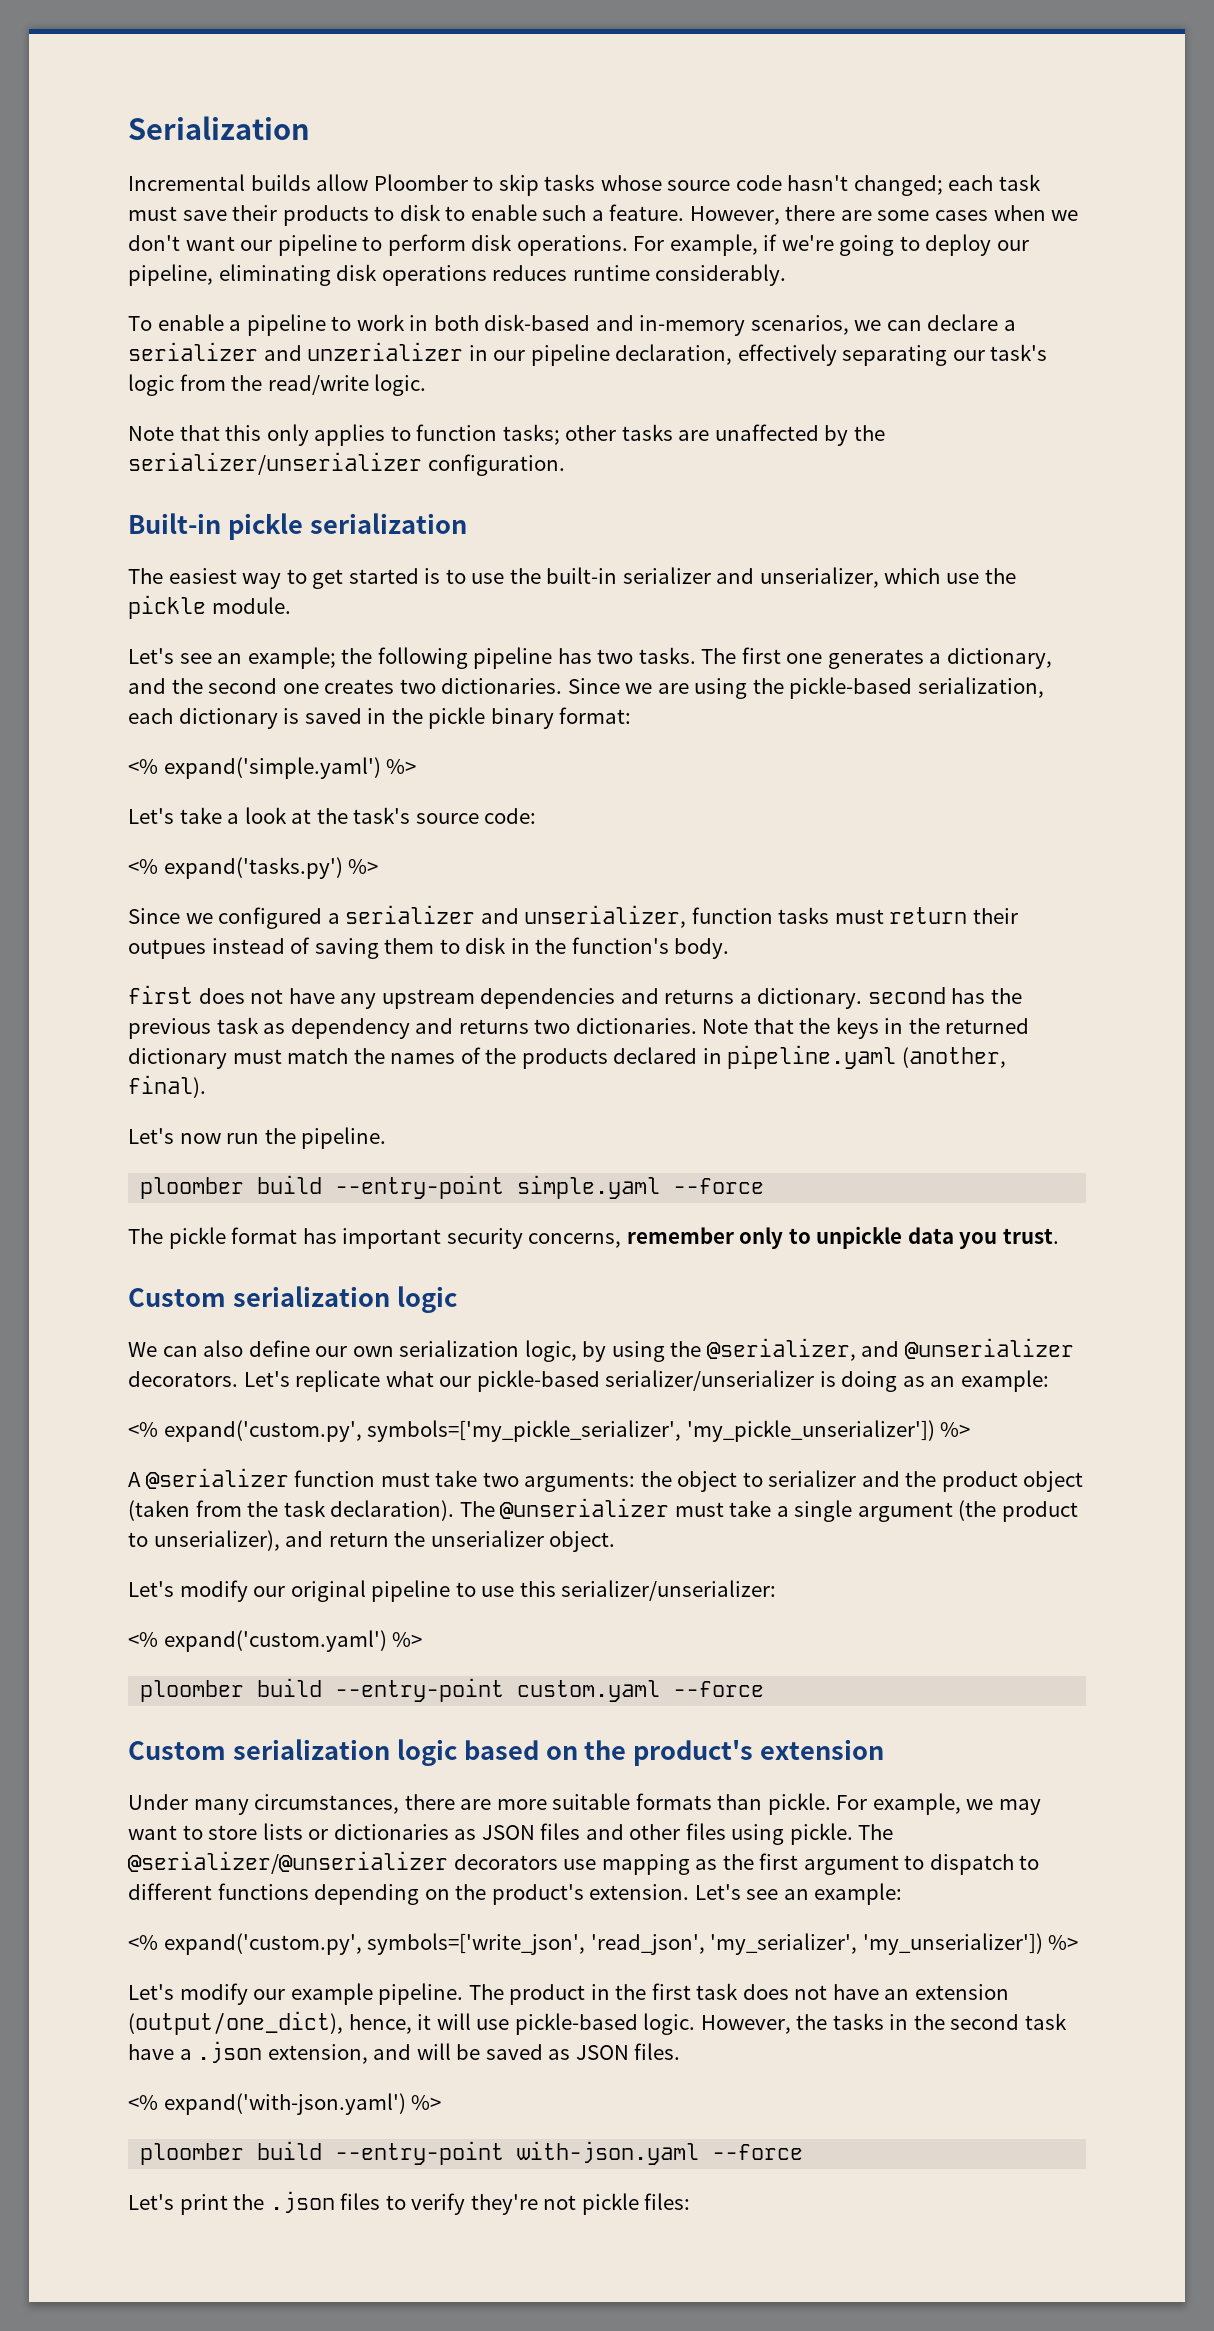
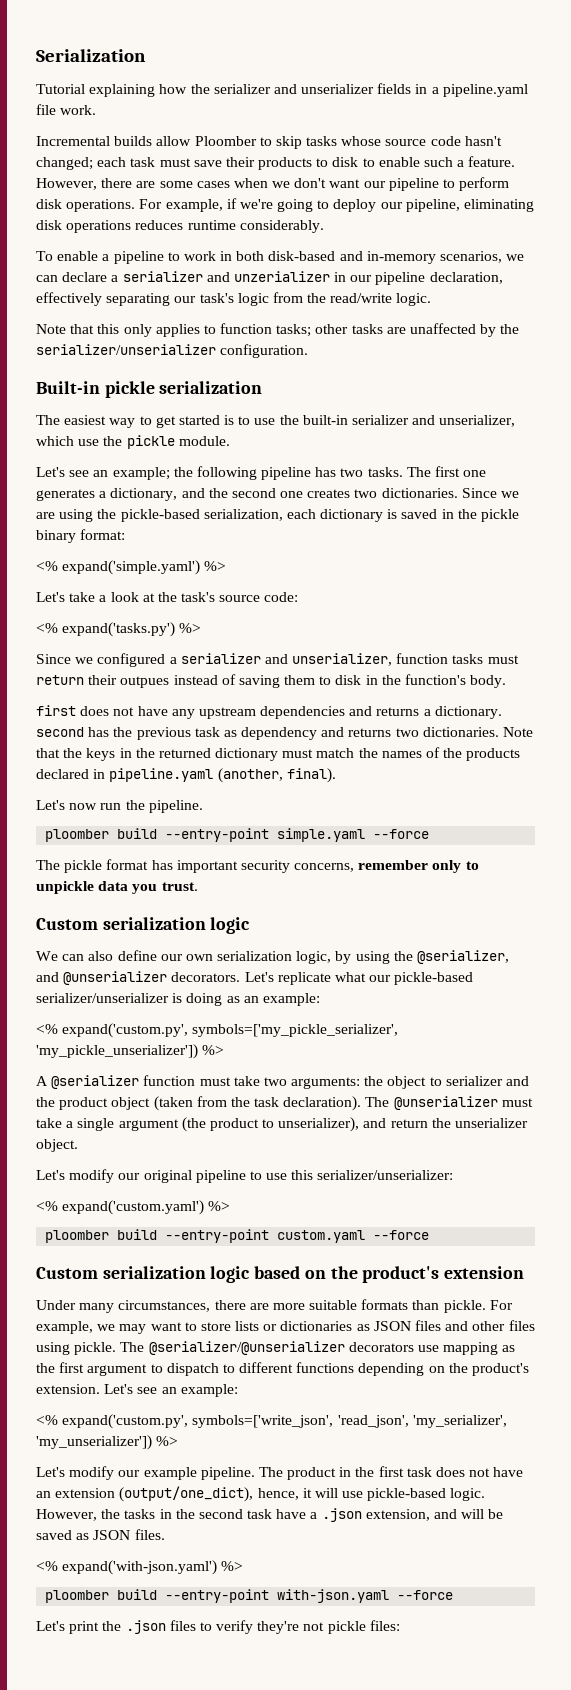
+ Tutorial explaining how the serializer and unserializer fields in a pipeline.yaml file work.

